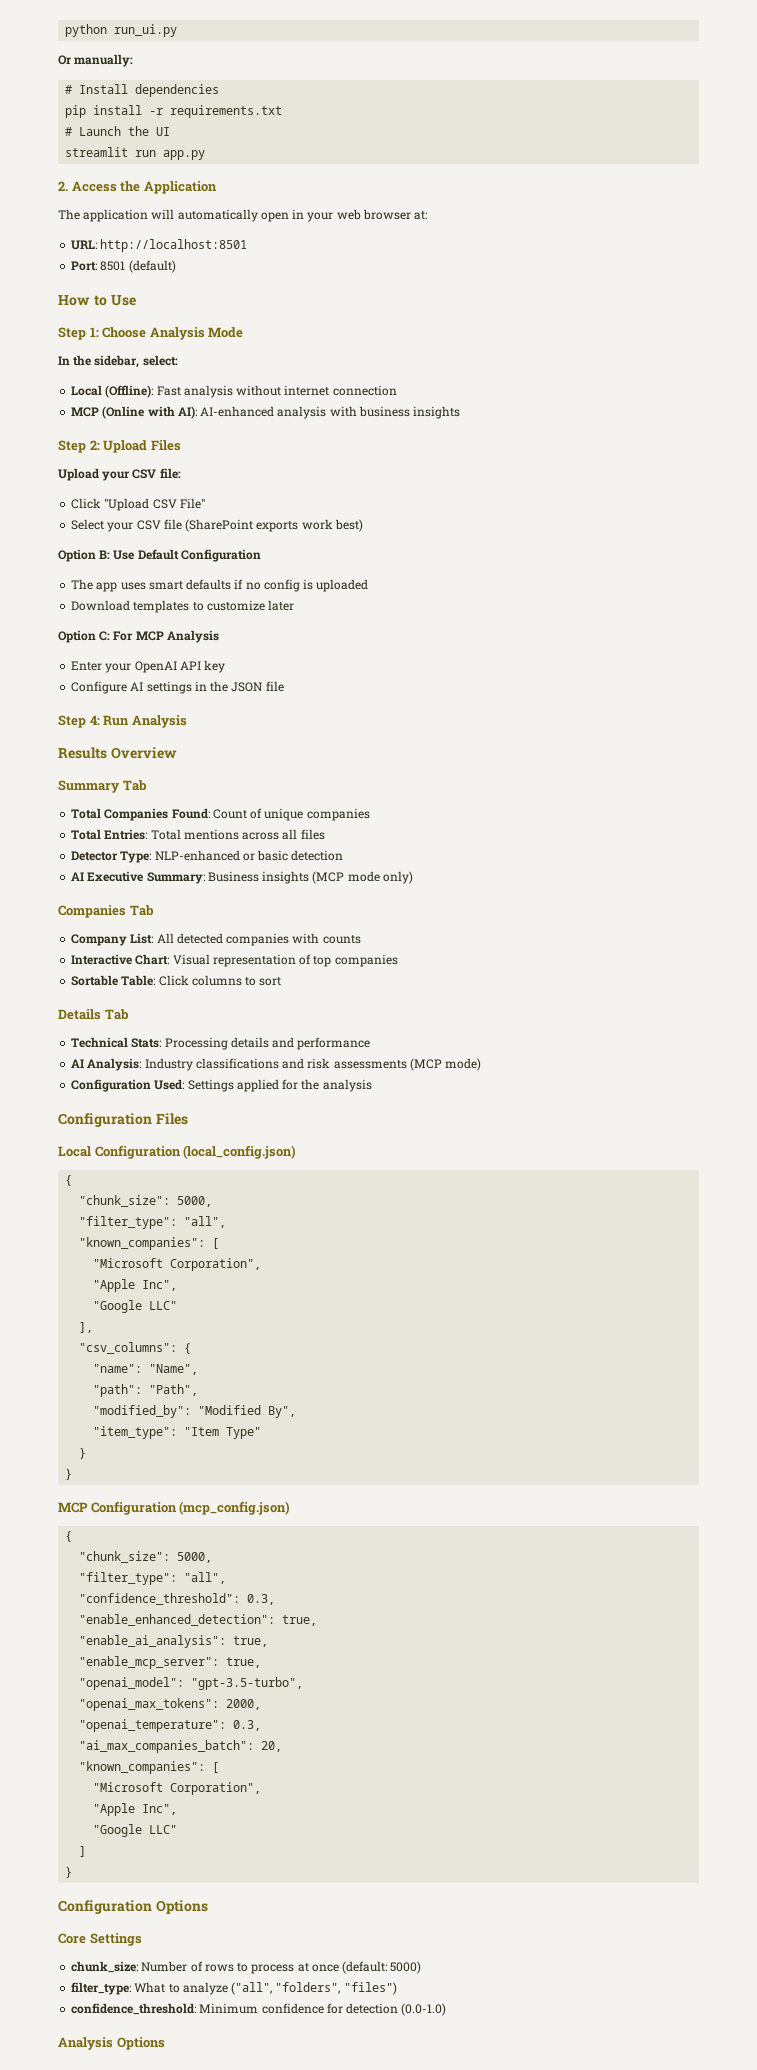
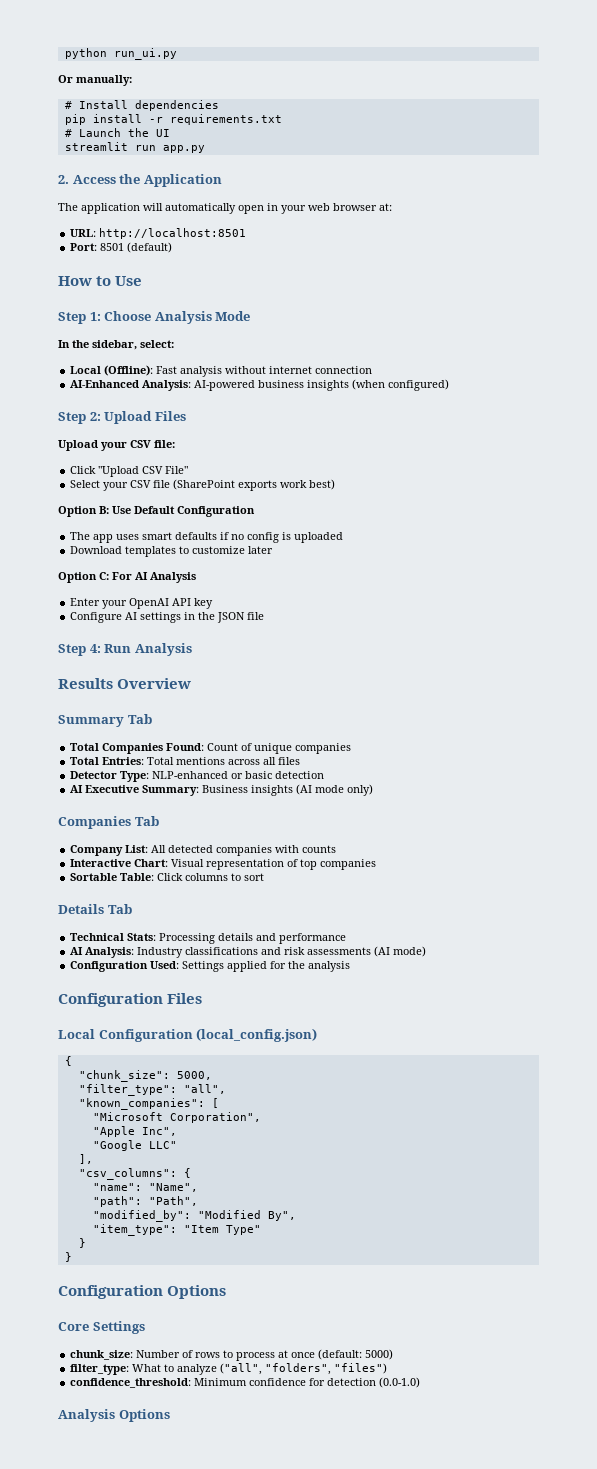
- MCP (Online with AI): AI-enhanced analysis with business insights
+ AI-Enhanced Analysis: AI-powered business insights (when configured)
- Option C: For MCP Analysis
+ Option C: For AI Analysis
- AI Executive Summary: Business insights (MCP mode only)
+ AI Executive Summary: Business insights (AI mode only)
- AI Analysis: Industry classifications and risk assessments (MCP mode)
+ AI Analysis: Industry classifications and risk assessments (AI mode)
- MCP Configuration (mcp_config.json)
- {
- "chunk_size": 5000,
- "filter_type": "all",
- "confidence_threshold": 0.3,
- "enable_enhanced_detection": true,
- "enable_ai_analysis": true,
- "enable_mcp_server": true,
- "openai_model": "gpt-3.5-turbo",
- "openai_max_tokens": 2000,
- "openai_temperature": 0.3,
- "ai_max_companies_batch": 20,
- "known_companies": [
- "Microsoft Corporation",
- "Apple Inc",
- "Google LLC"
- ]
- }

